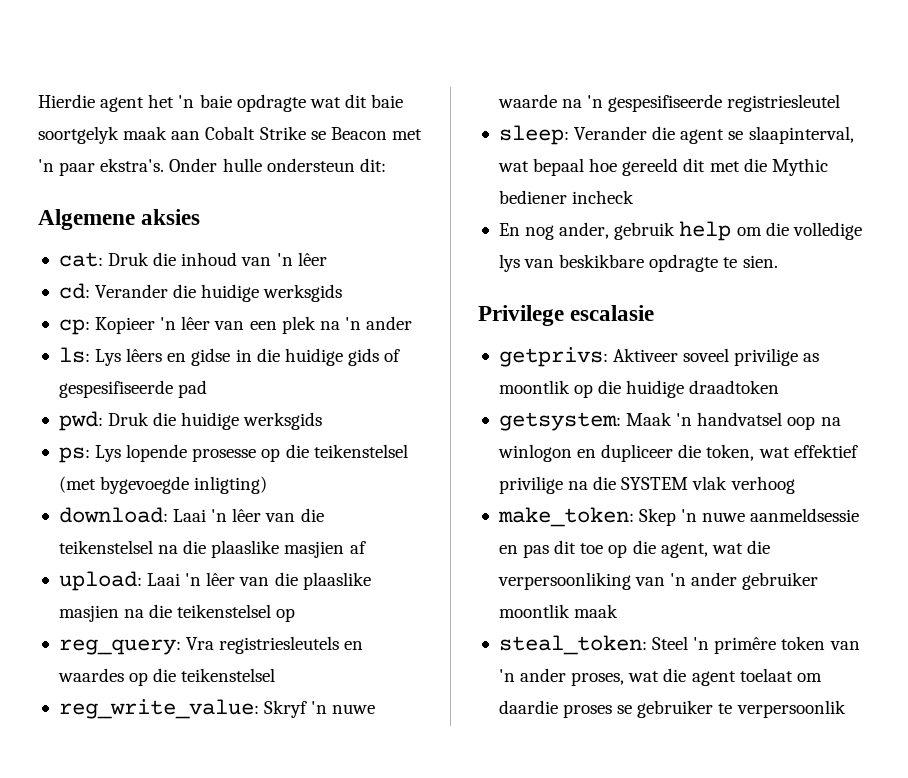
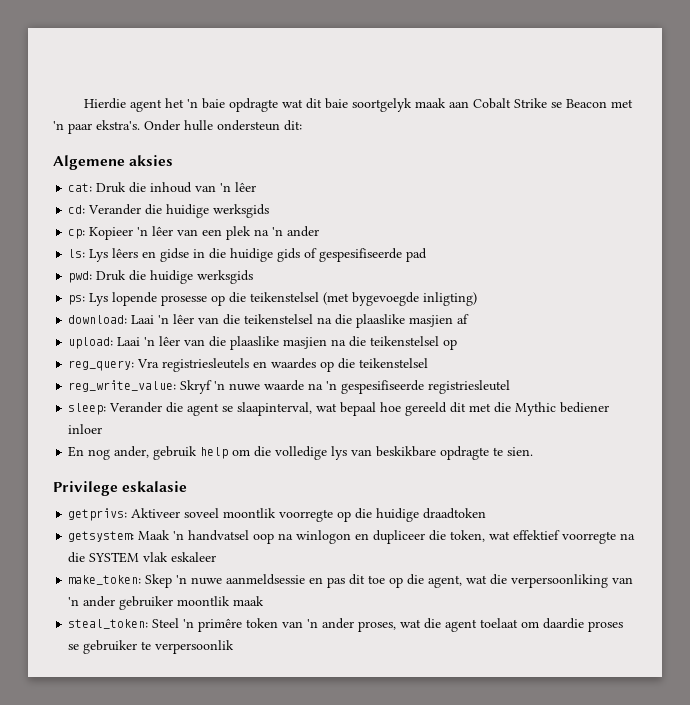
- sleep: Verander die agent se slaapinterval, wat bepaal hoe gereeld dit met die Mythic bediener incheck
+ sleep: Verander die agent se slaapinterval, wat bepaal hoe gereeld dit met die Mythic bediener inloer
- Privilege escalasie
+ Privilege eskalasie
- getprivs: Aktiveer soveel privilige as moontlik op die huidige draadtoken
+ getprivs: Aktiveer soveel moontlik voorregte op die huidige draadtoken
- getsystem: Maak 'n handvatsel oop na winlogon en dupliceer die token, wat effektief privilige na die SYSTEM vlak verhoog
+ getsystem: Maak 'n handvatsel oop na winlogon en dupliceer die token, wat effektief voorregte na die SYSTEM vlak eskaleer

